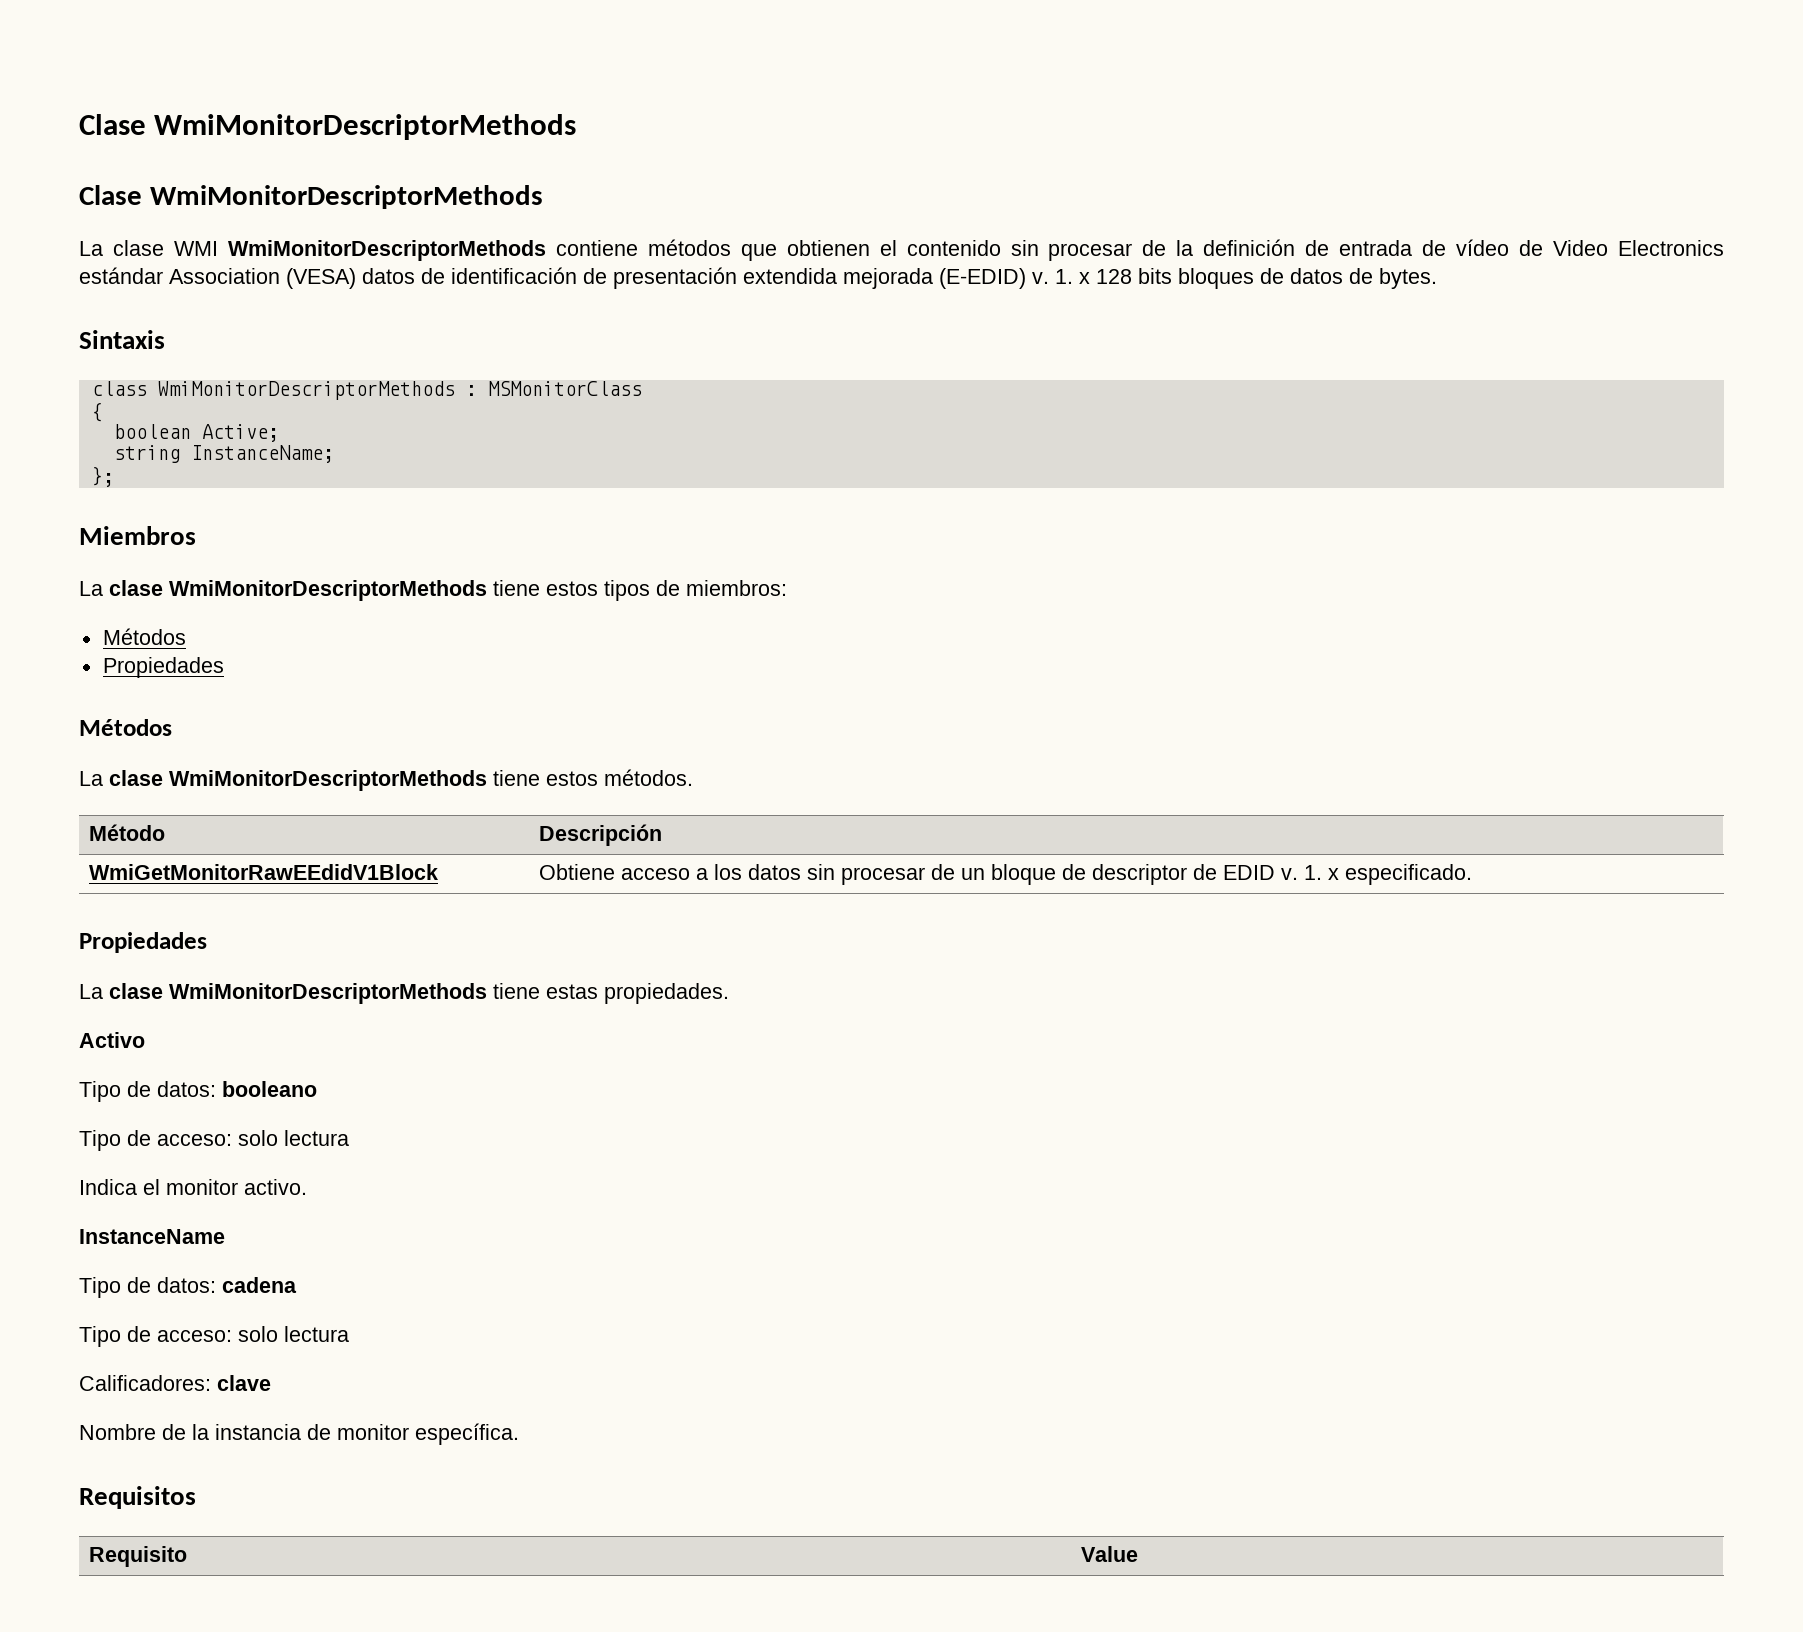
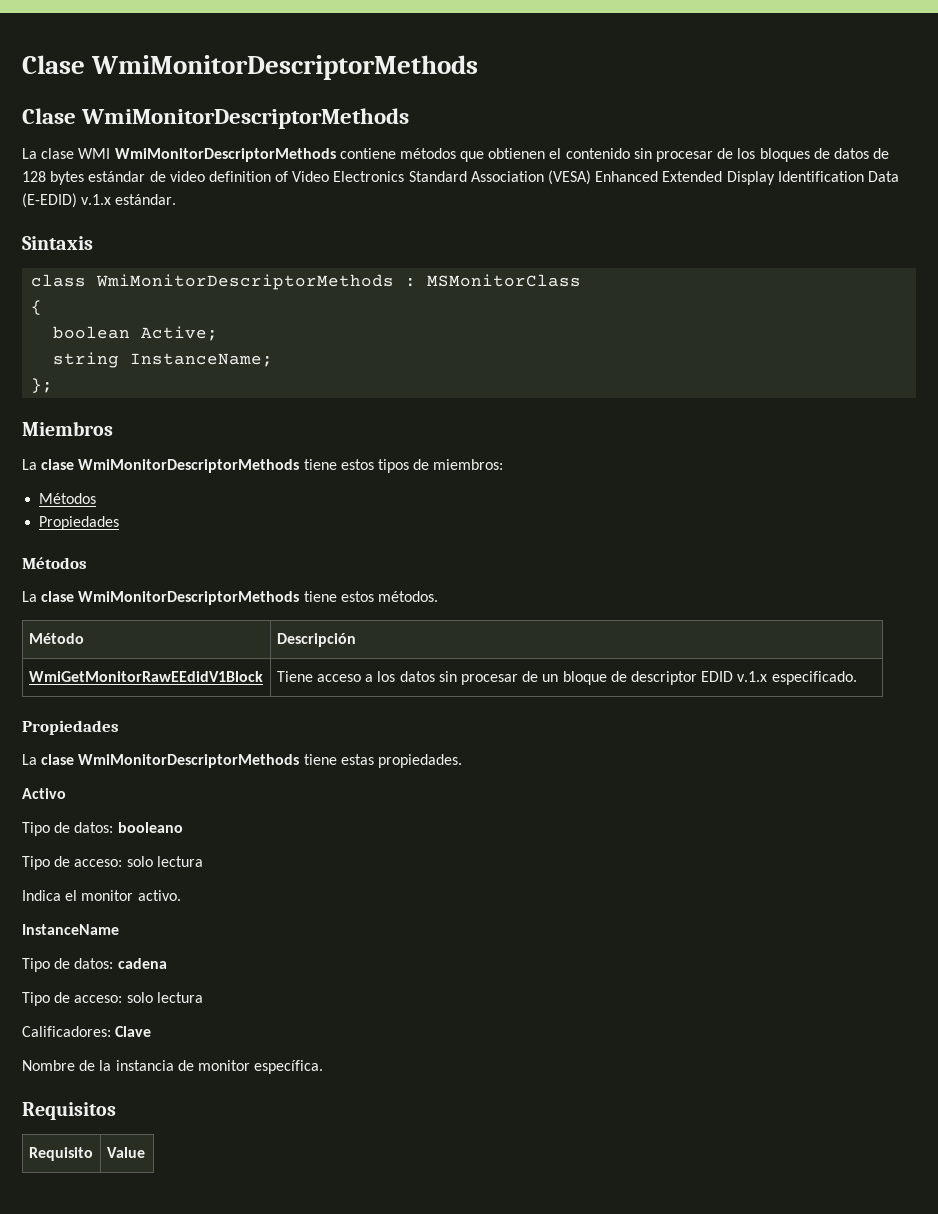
- La clase WMI WmiMonitorDescriptorMethods contiene métodos que obtienen el contenido sin procesar de la definición de entrada de vídeo de Video Electronics estándar Association (VESA) datos de identificación de presentación extendida mejorada (E-EDID) v. 1. x 128 bits bloques de datos de bytes.
+ La clase WMI WmiMonitorDescriptorMethods contiene métodos que obtienen el contenido sin procesar de los bloques de datos de 128 bytes estándar de video definition of Video Electronics Standard Association (VESA) Enhanced Extended Display Identification Data (E-EDID) v.1.x estándar.
- WmiGetMonitorRawEEdidV1Block | Obtiene acceso a los datos sin procesar de un bloque de descriptor de EDID v. 1. x especificado.
+ WmiGetMonitorRawEEdidV1Block | Tiene acceso a los datos sin procesar de un bloque de descriptor EDID v.1.x especificado.
- Calificadores: clave
+ Calificadores: Clave

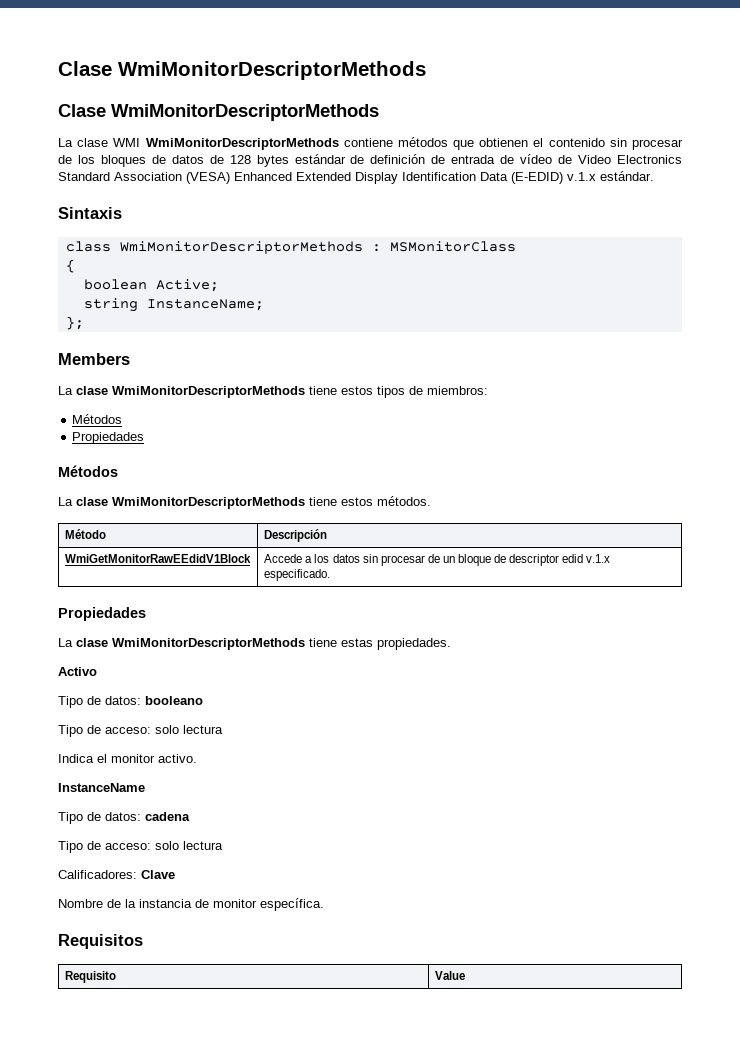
- La clase WMI WmiMonitorDescriptorMethods contiene métodos que obtienen el contenido sin procesar de los bloques de datos de 128 bytes estándar de video definition of Video Electronics Standard Association (VESA) Enhanced Extended Display Identification Data (E-EDID) v.1.x estándar.
+ La clase WMI WmiMonitorDescriptorMethods contiene métodos que obtienen el contenido sin procesar de los bloques de datos de 128 bytes estándar de definición de entrada de vídeo de Video Electronics Standard Association (VESA) Enhanced Extended Display Identification Data (E-EDID) v.1.x estándar.
- Miembros
+ Members
- WmiGetMonitorRawEEdidV1Block | Tiene acceso a los datos sin procesar de un bloque de descriptor EDID v.1.x especificado.
+ WmiGetMonitorRawEEdidV1Block | Accede a los datos sin procesar de un bloque de descriptor edid v.1.x especificado.

